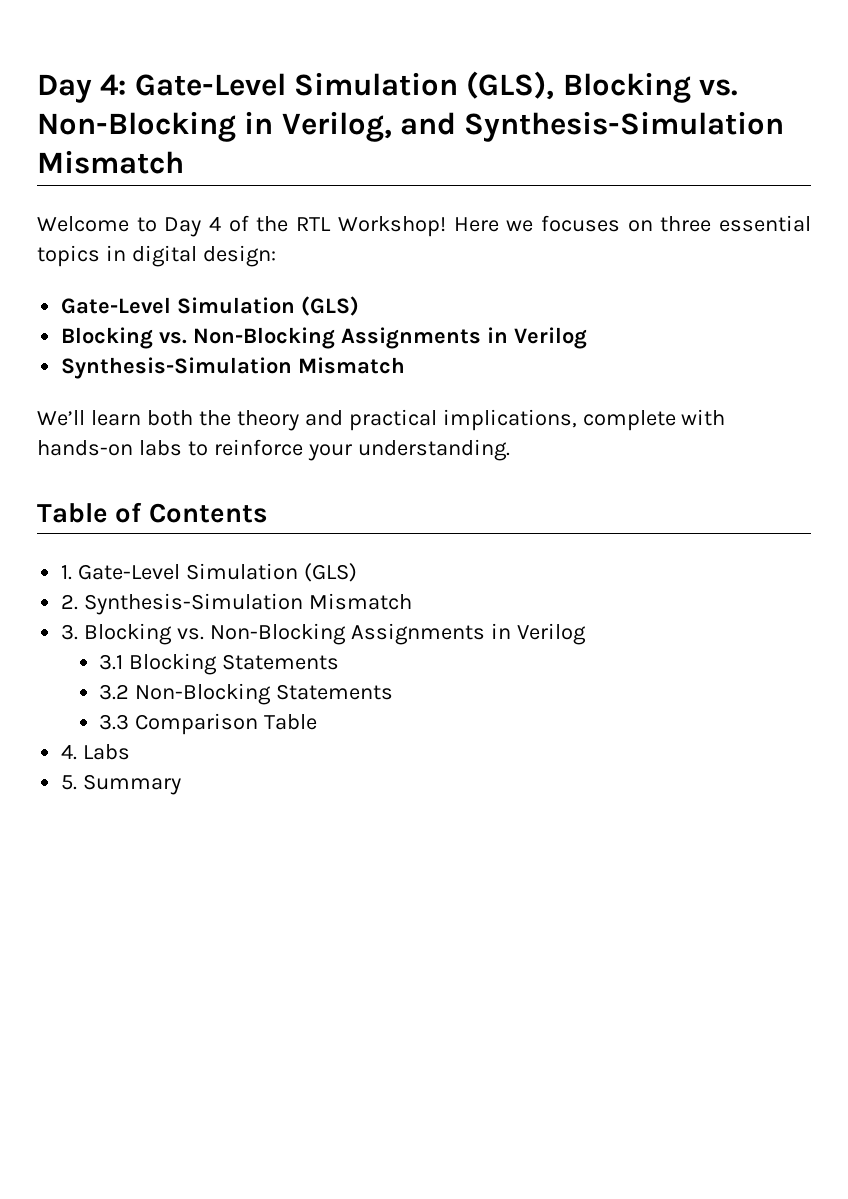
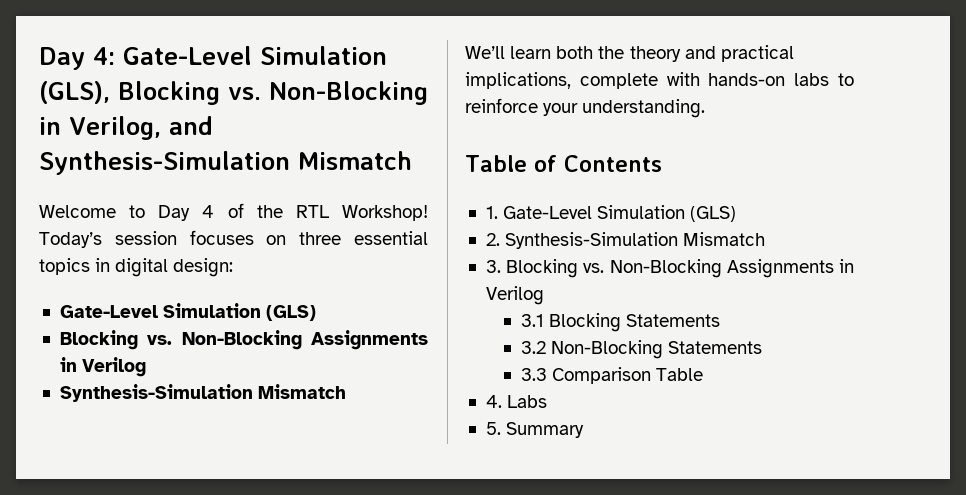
- Here we focuses on three essential topics in digital design:
+ Today’s session focuses on three essential topics in digital design:

